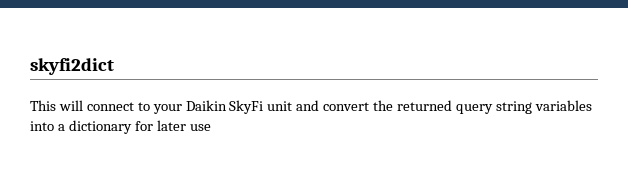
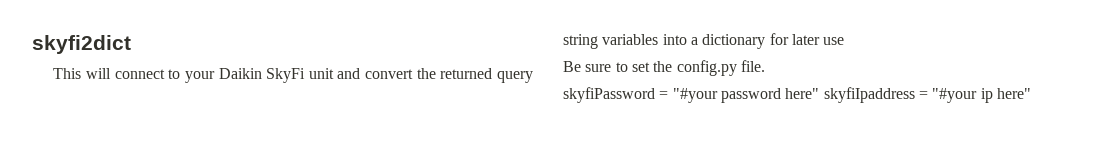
+ Be sure to set the config.py file.
+ skyfiPassword = "#your password here" skyfiIpaddress = "#your ip here"

